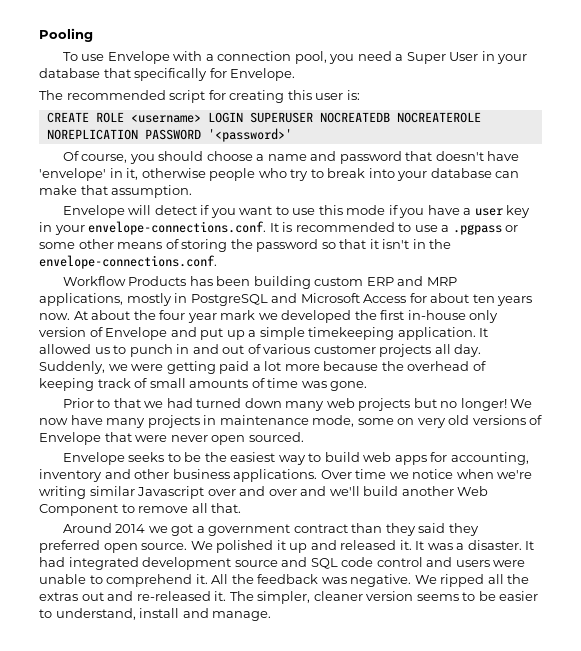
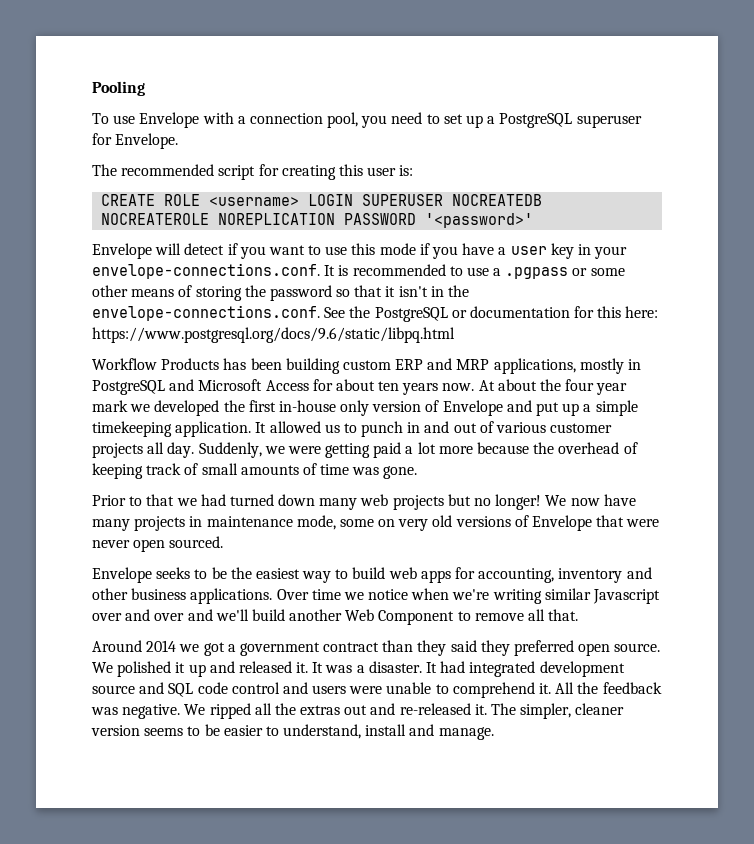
- To use Envelope with a connection pool, you need a Super User in your database that specifically for Envelope.
+ To use Envelope with a connection pool, you need to set up a PostgreSQL superuser for Envelope.
- Of course, you should choose a name and password that doesn't have 'envelope' in it, otherwise people who try to break into your database can make that assumption.
- Envelope will detect if you want to use this mode if you have a user key in your envelope-connections.conf. It is recommended to use a .pgpass or some other means of storing the password so that it isn't in the envelope-connections.conf.
+ Envelope will detect if you want to use this mode if you have a user key in your envelope-connections.conf. It is recommended to use a .pgpass or some other means of storing the password so that it isn't in the envelope-connections.conf. See the PostgreSQL or documentation for this here: https://www.postgresql.org/docs/9.6/static/libpq.html

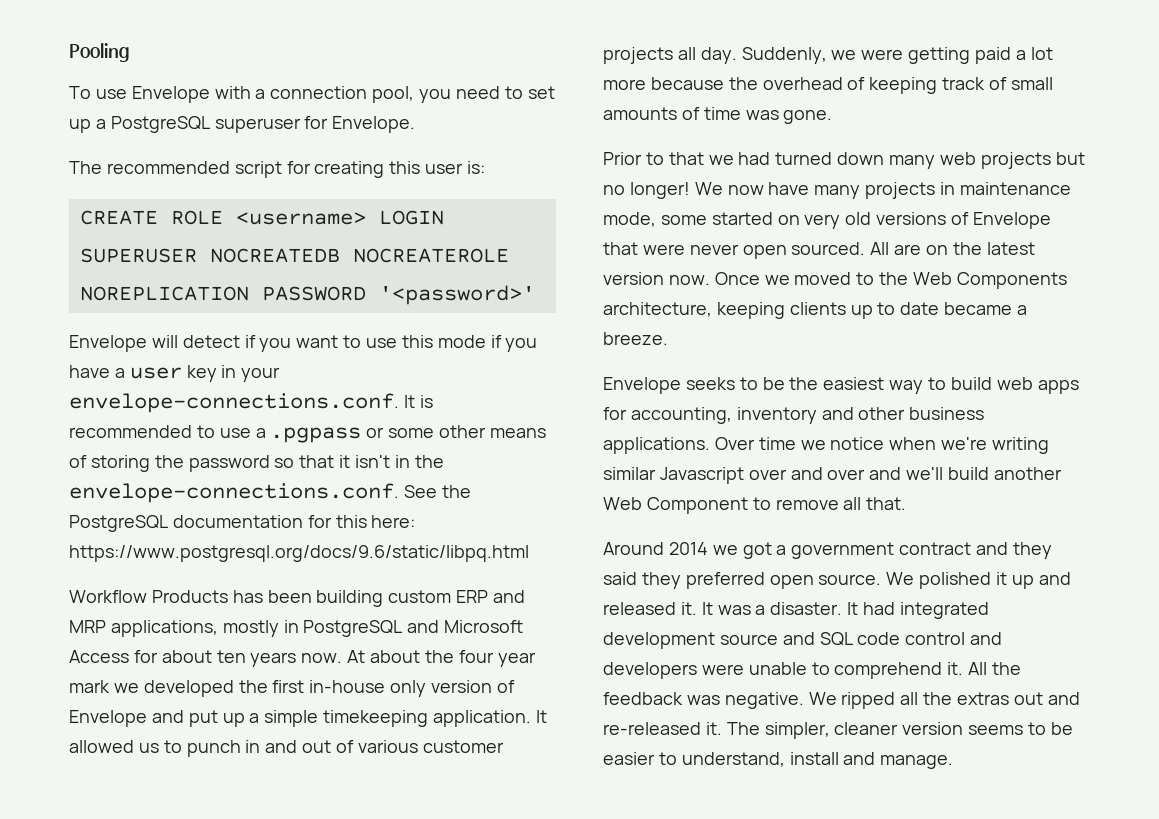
- Envelope will detect if you want to use this mode if you have a user key in your envelope-connections.conf. It is recommended to use a .pgpass or some other means of storing the password so that it isn't in the envelope-connections.conf. See the PostgreSQL or documentation for this here: https://www.postgresql.org/docs/9.6/static/libpq.html
+ Envelope will detect if you want to use this mode if you have a user key in your envelope-connections.conf. It is recommended to use a .pgpass or some other means of storing the password so that it isn't in the envelope-connections.conf. See the PostgreSQL documentation for this here: https://www.postgresql.org/docs/9.6/static/libpq.html
- We now have many projects in maintenance mode, some on very old versions of Envelope that were never open sourced.
+ We now have many projects in maintenance mode, some started on very old versions of Envelope that were never open sourced. All are on the latest version now. Once we moved to the Web Components architecture, keeping clients up to date became a breeze.
- Around 2014 we got a government contract than they said they preferred open source.
+ Around 2014 we got a government contract and they said they preferred open source.
- It had integrated development source and SQL code control and users were unable to comprehend it.
+ It had integrated development source and SQL code control and developers were unable to comprehend it.

